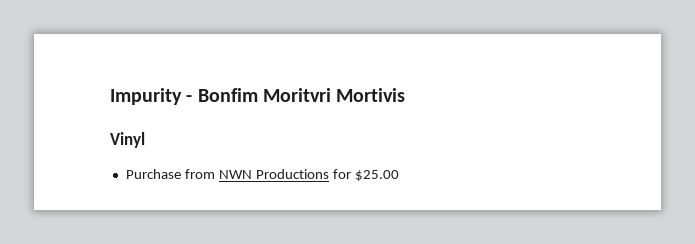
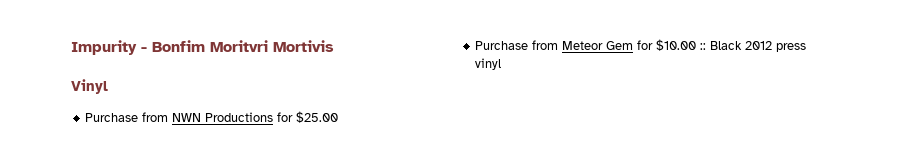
+ Purchase from Meteor Gem for $10.00 :: Black 2012 press vinyl

